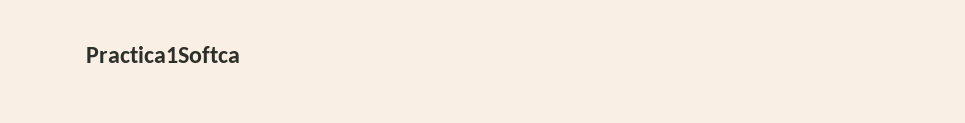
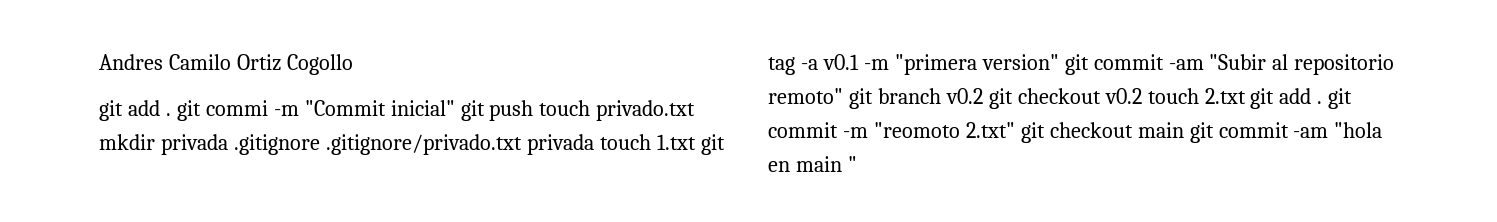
- Practica1Softca
+ Andres Camilo Ortiz Cogollo
+ git add . git commi -m "Commit inicial" git push touch privado.txt mkdir privada .gitignore .gitignore/privado.txt privada touch 1.txt git tag -a v0.1 -m "primera version" git commit -am "Subir al repositorio remoto" git branch v0.2 git checkout v0.2 touch 2.txt git add . git commit -m "reomoto 2.txt" git checkout main git commit -am "hola en main "

